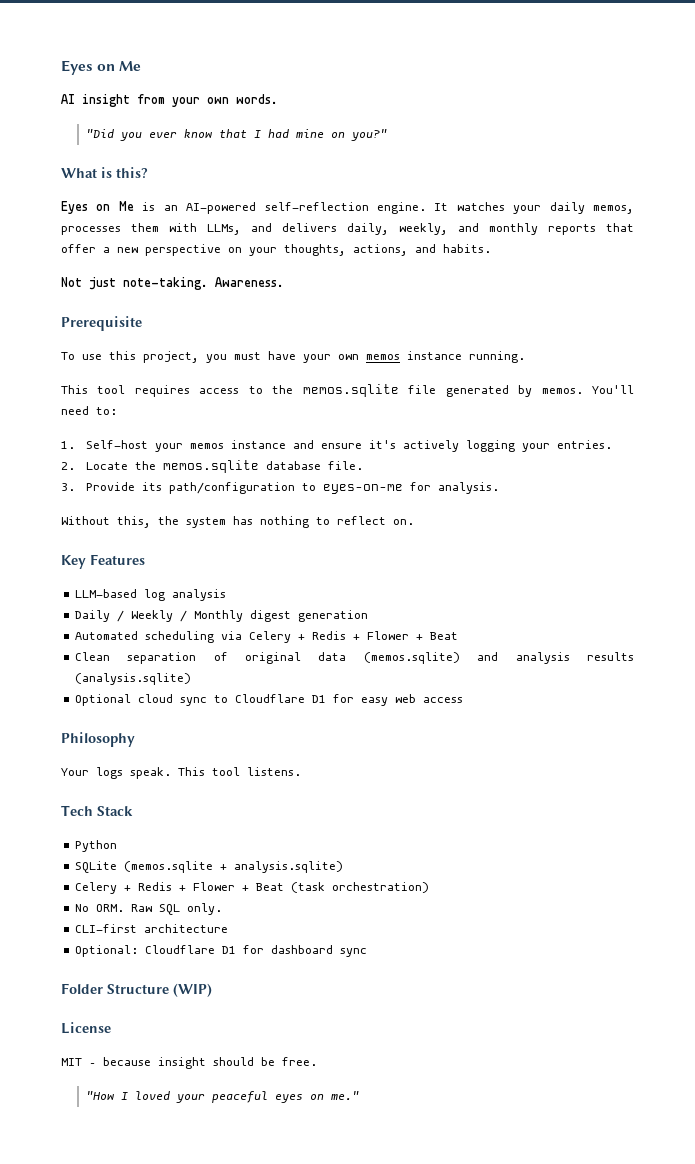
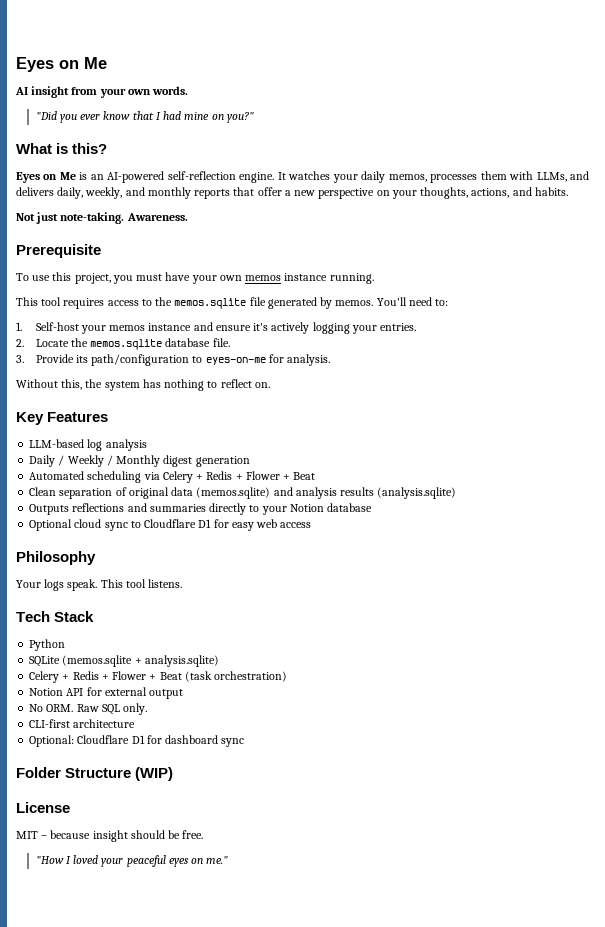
+ Outputs reflections and summaries directly to your Notion database
+ Notion API for external output

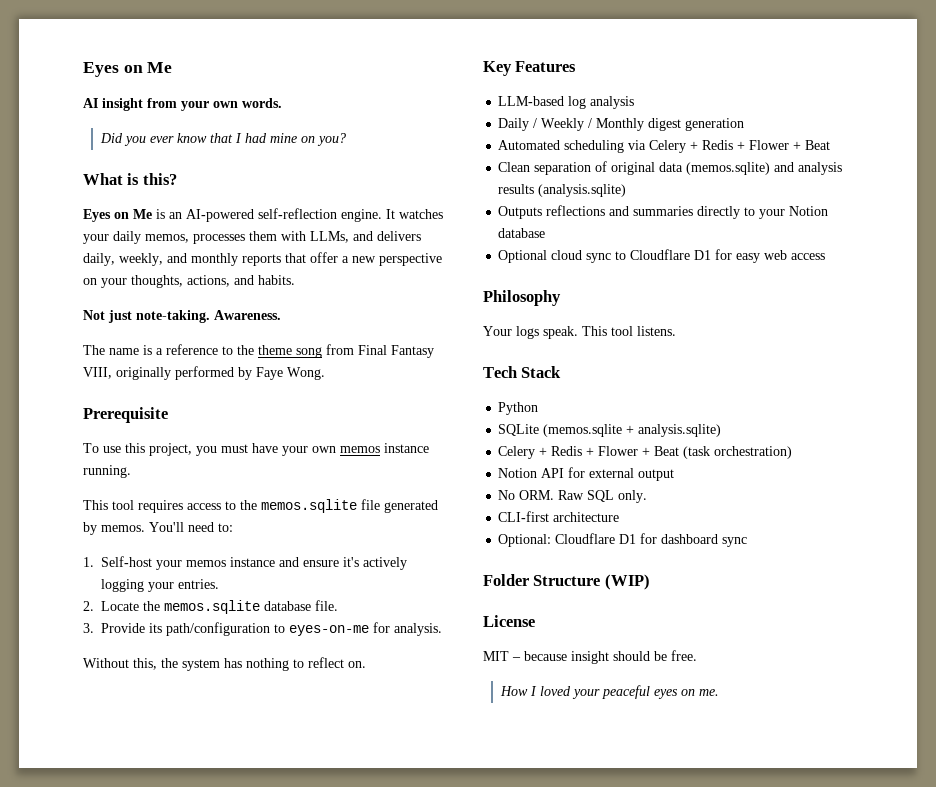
- "Did you ever know that I had mine on you?"
+ Did you ever know that I had mine on you?
+ The name is a reference to the theme song from Final Fantasy VIII, originally performed by Faye Wong.
- "How I loved your peaceful eyes on me."
+ How I loved your peaceful eyes on me.

